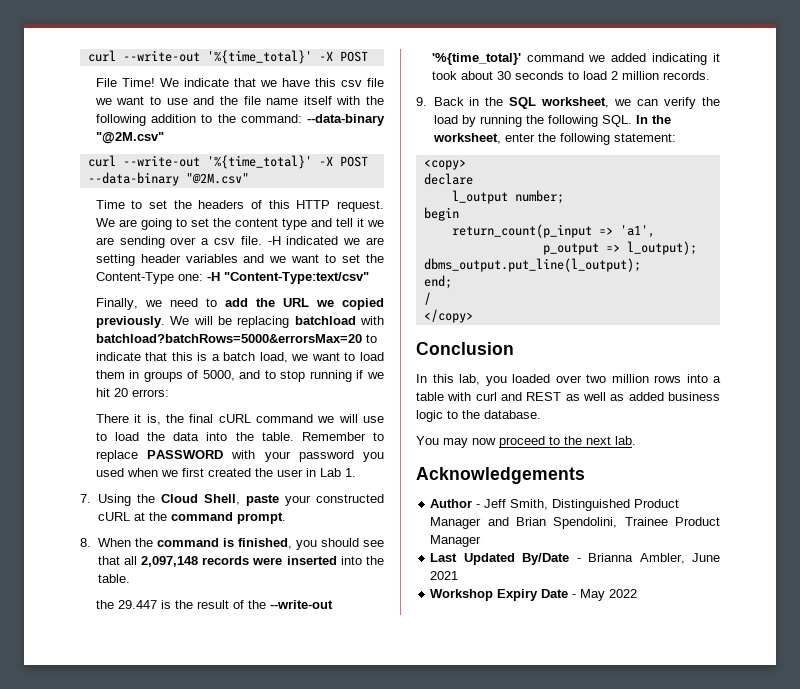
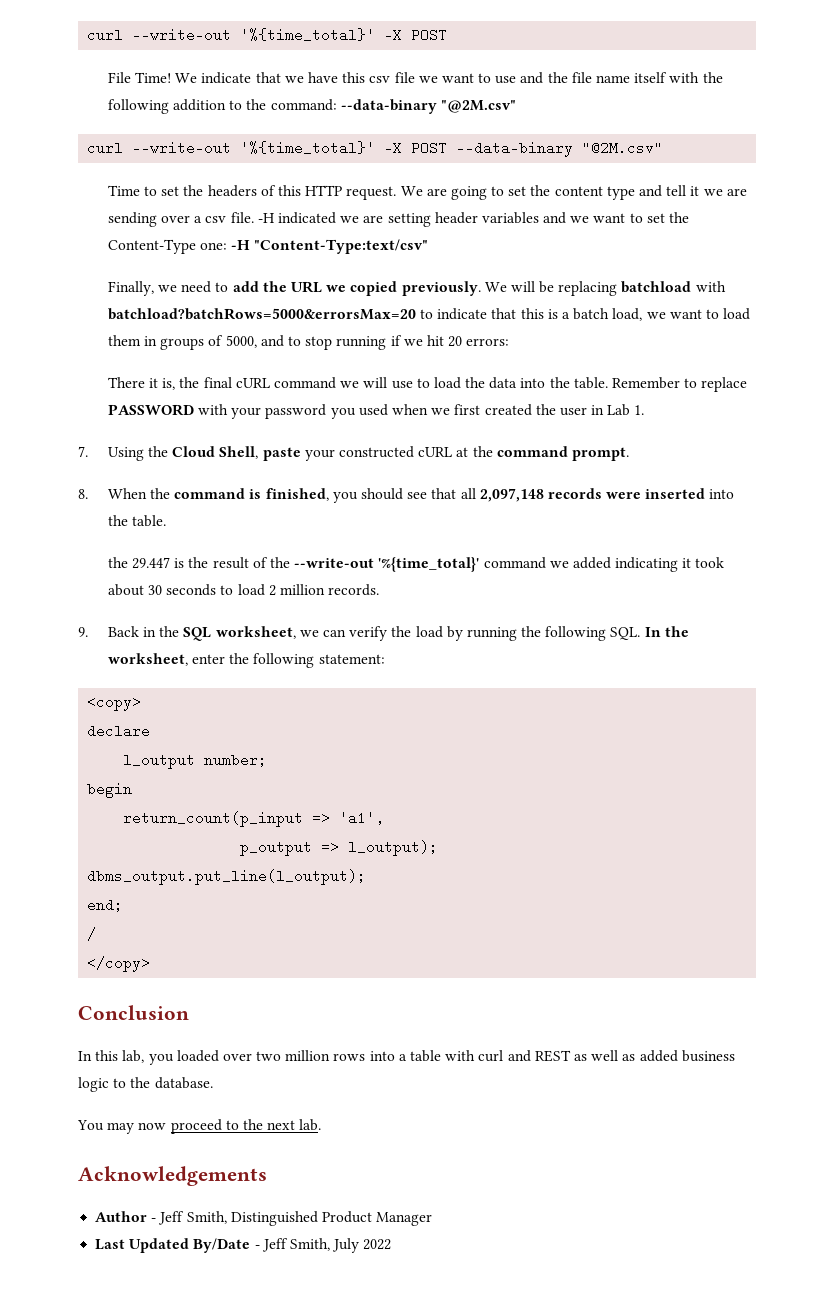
- Author - Jeff Smith, Distinguished Product Manager and Brian Spendolini, Trainee Product Manager
- Last Updated By/Date - Brianna Ambler, June 2021
- Workshop Expiry Date - May 2022
+ Author - Jeff Smith, Distinguished Product Manager
+ Last Updated By/Date - Jeff Smith, July 2022

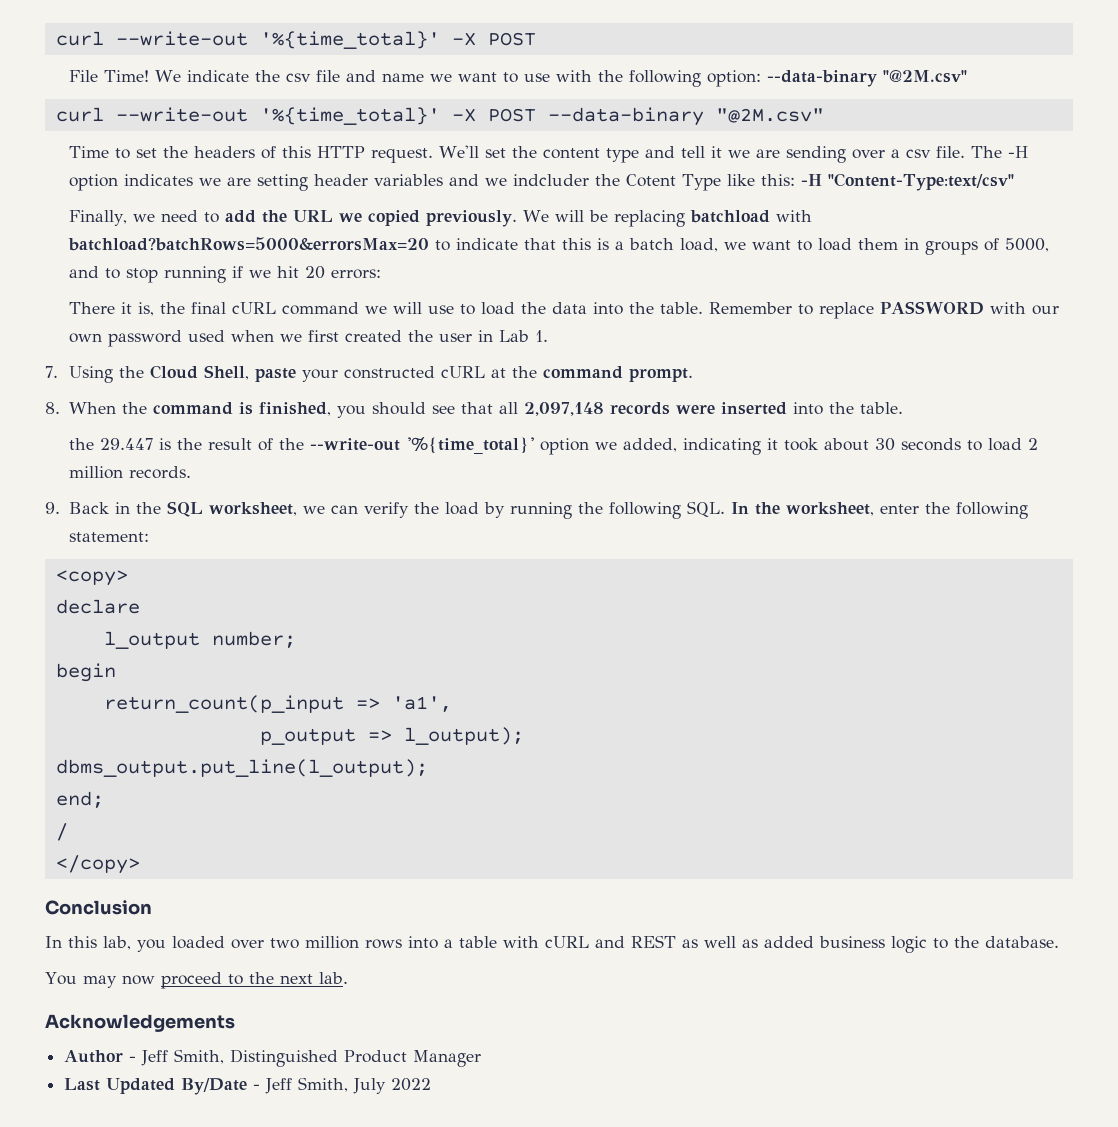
- We indicate that we have this csv file we want to use and the file name itself with the following addition to the command: --data-binary "@2M.csv"
+ We indicate the csv file and name we want to use with the following option: --data-binary "@2M.csv"
- We are going to set the content type and tell it we are sending over a csv file.
+ We'll set the content type and tell it we are sending over a csv file.
- -H indicated we are setting header variables and we want to set the Content-Type one: -H "Content-Type:text/csv"
+ The -H option indicates we are setting header variables and we indcluder the Cotent Type like this: -H "Content-Type:text/csv"
- Remember to replace PASSWORD with your password you used when we first created the user in Lab 1.
+ Remember to replace PASSWORD with our own password used when we first created the user in Lab 1.
- the 29.447 is the result of the --write-out '%{time_total}' command we added indicating it took about 30 seconds to load 2 million records.
+ the 29.447 is the result of the --write-out '%{time_total}' option we added, indicating it took about 30 seconds to load 2 million records.
- In this lab, you loaded over two million rows into a table with curl and REST as well as added business logic to the database.
+ In this lab, you loaded over two million rows into a table with cURL and REST as well as added business logic to the database.

